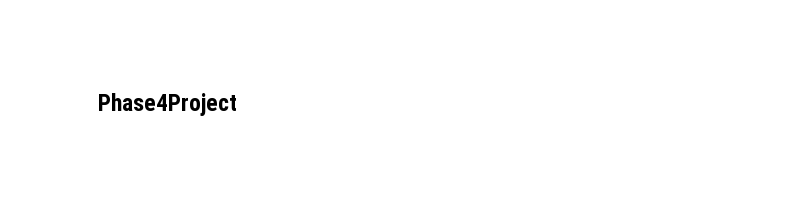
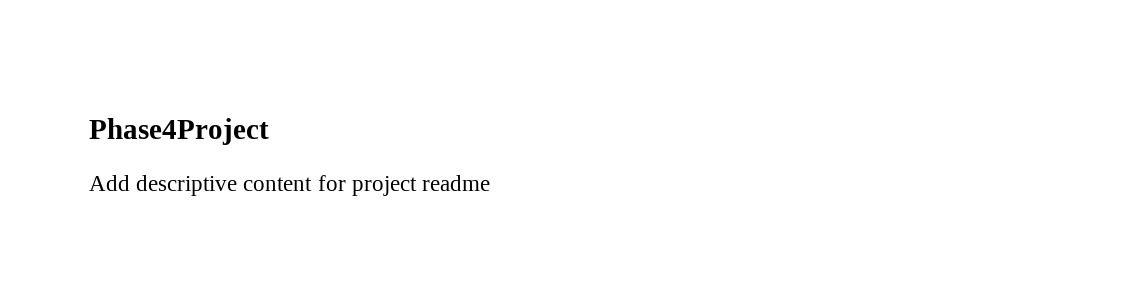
+ Add descriptive content for project readme

